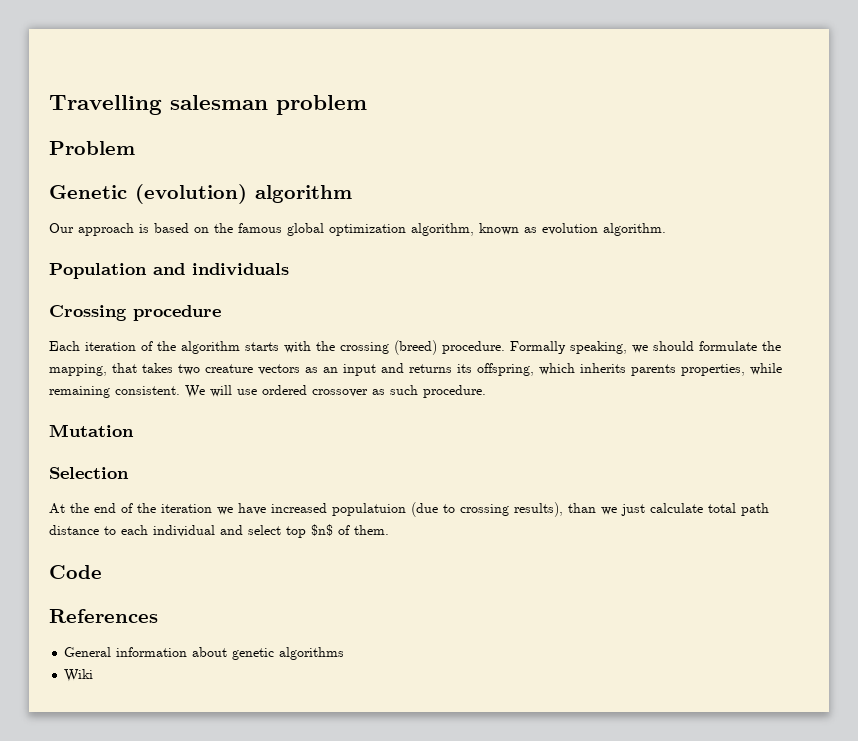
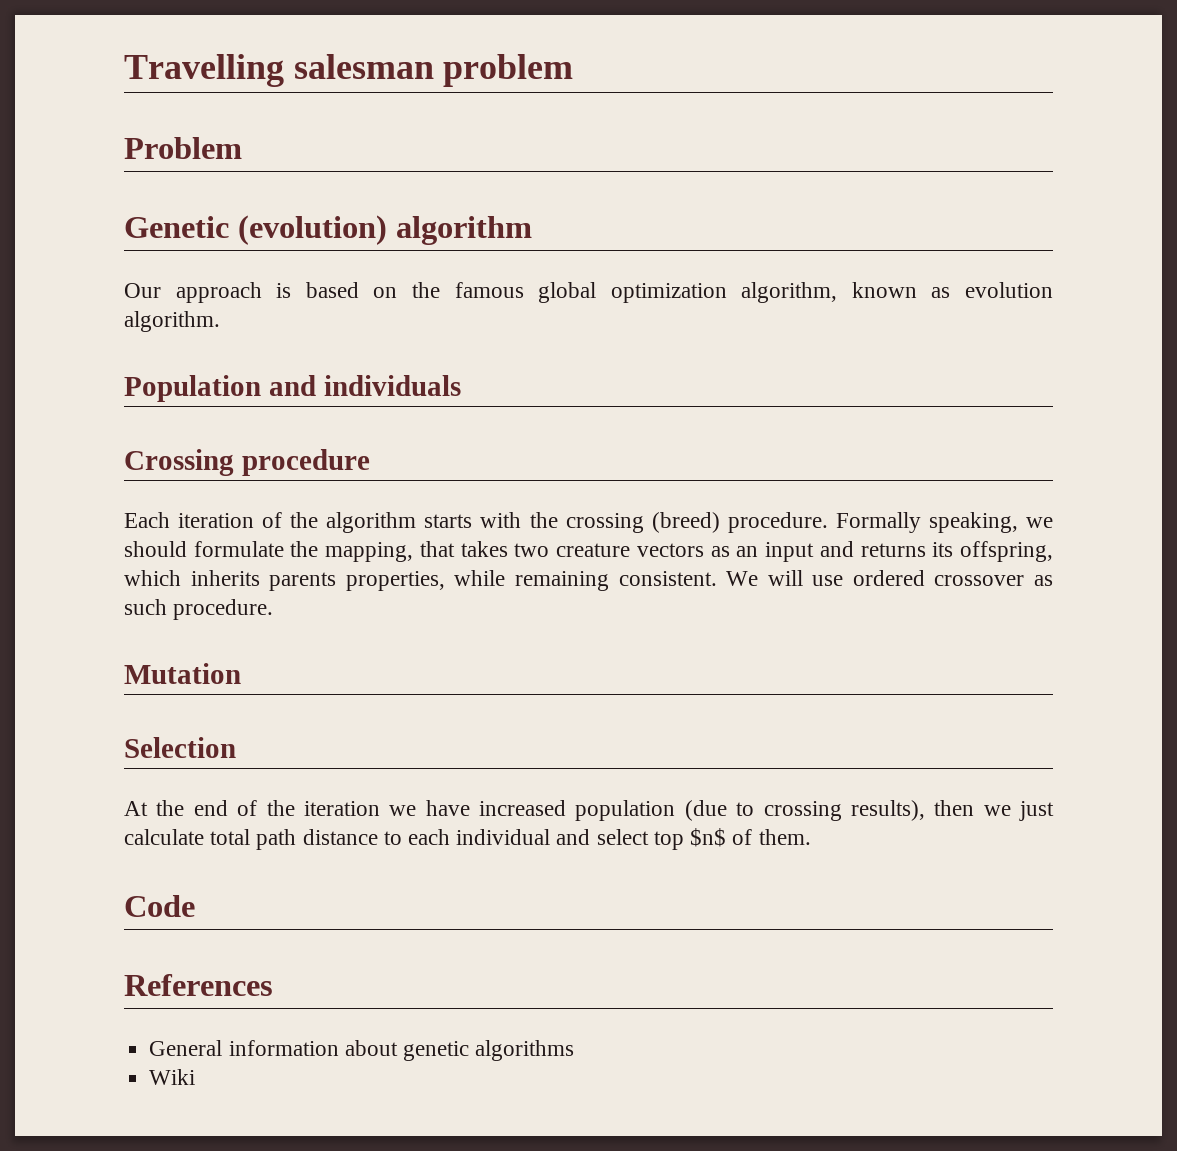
- At the end of the iteration we have increased populatuion (due to crossing results), than we just calculate total path distance to each individual and select top $n$ of them.
+ At the end of the iteration we have increased population (due to crossing results), then we just calculate total path distance to each individual and select top $n$ of them.

